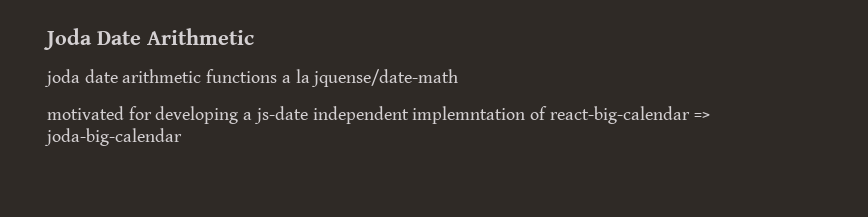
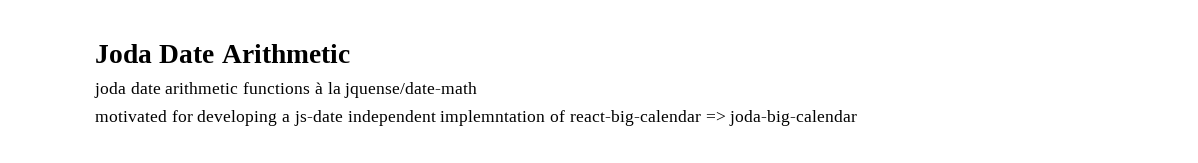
- joda date arithmetic functions a la jquense/date-math
+ joda date arithmetic functions à la jquense/date-math

